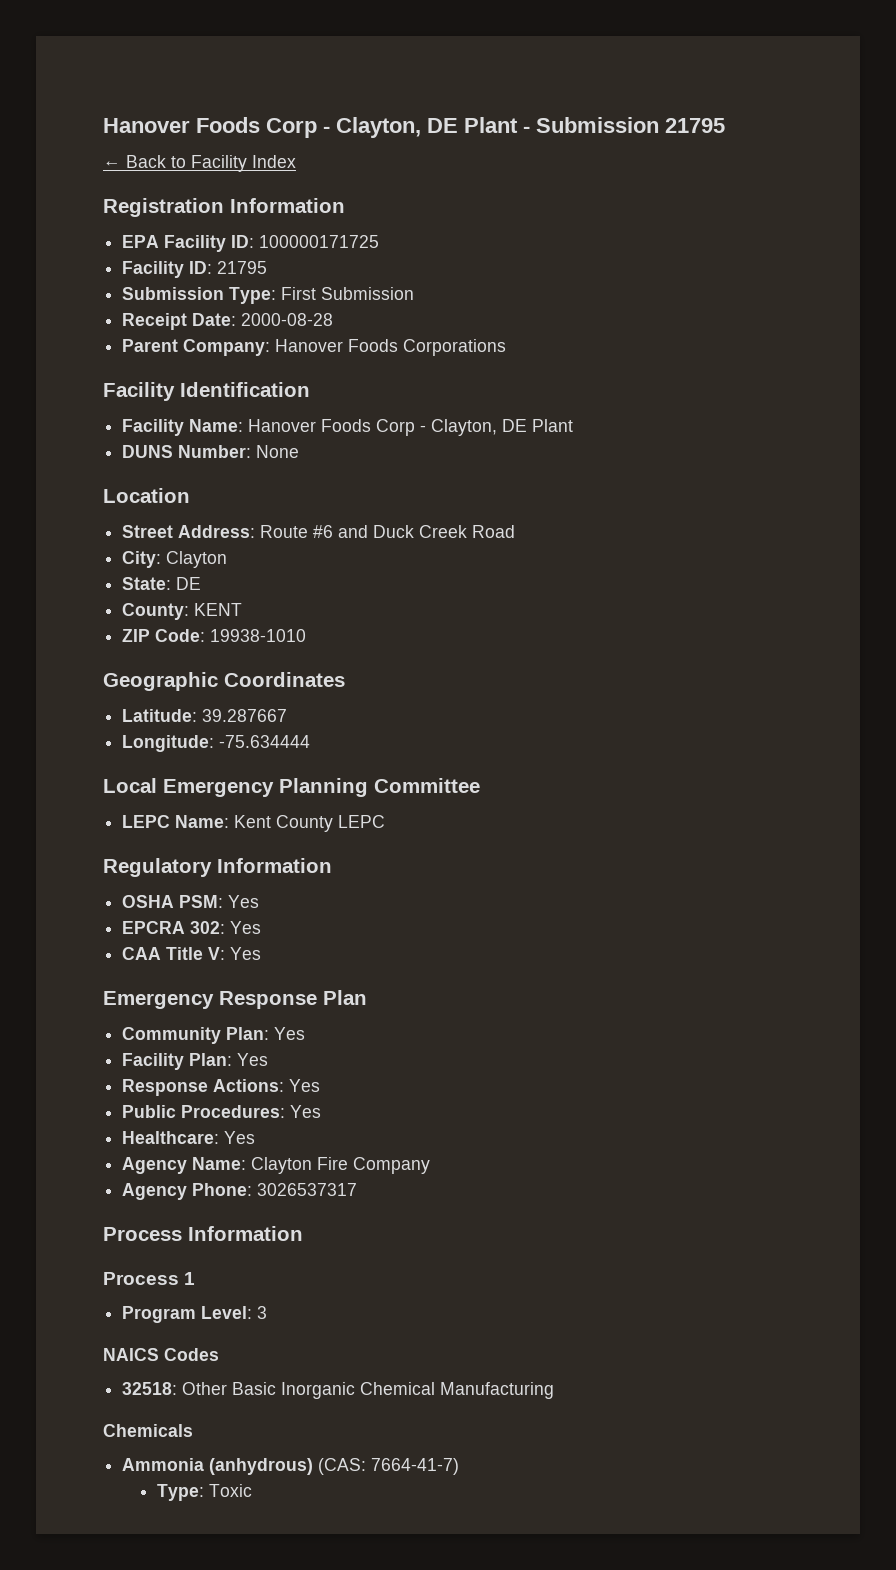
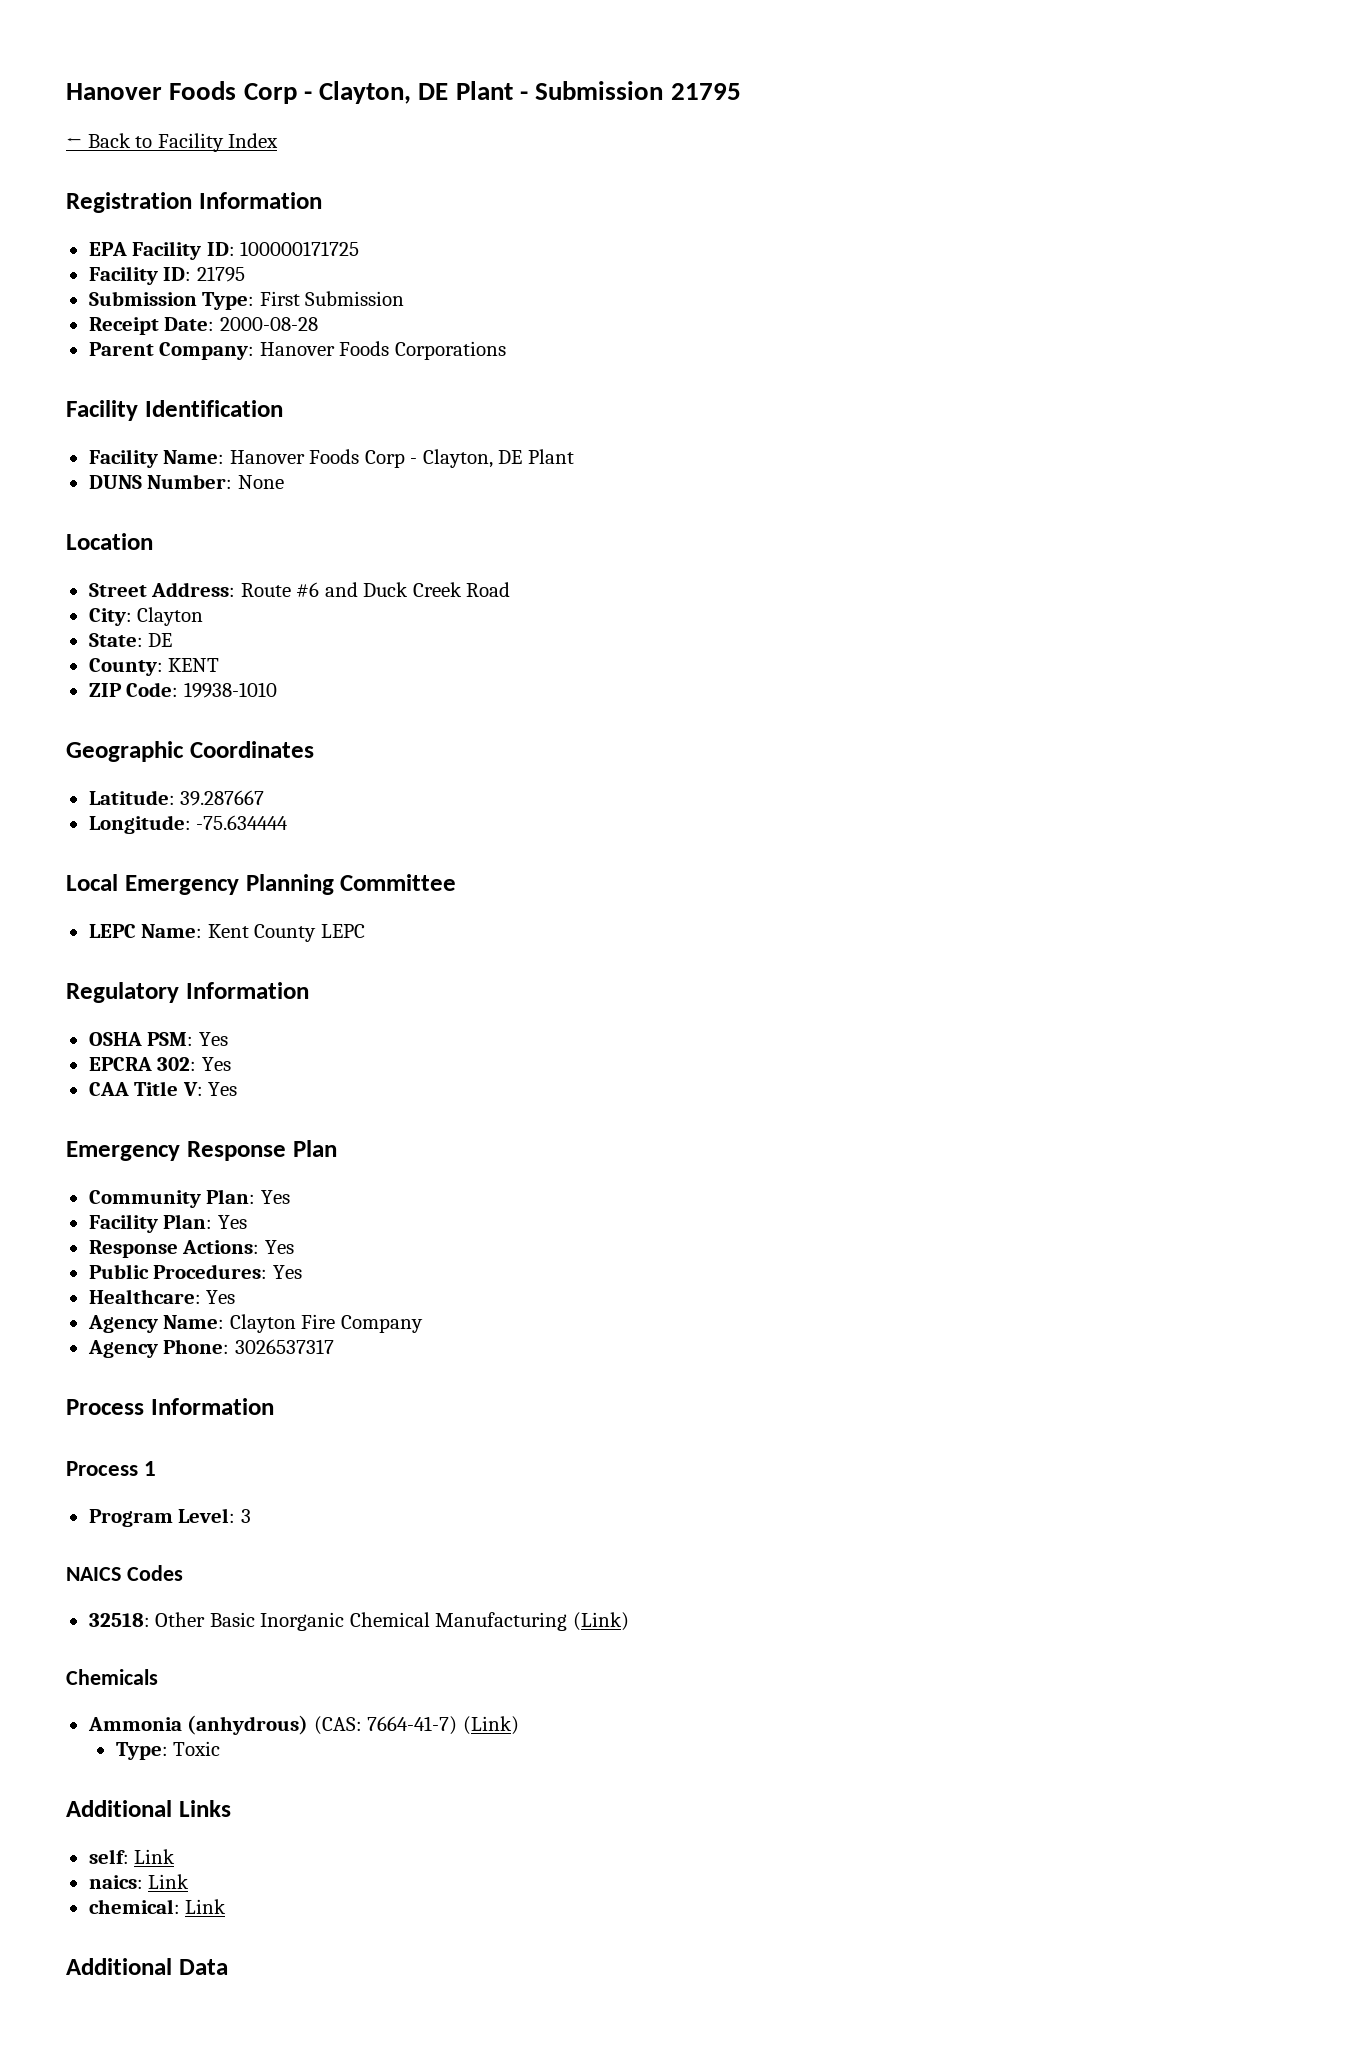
- 32518: Other Basic Inorganic Chemical Manufacturing
+ 32518: Other Basic Inorganic Chemical Manufacturing (Link)
- Ammonia (anhydrous) (CAS: 7664-41-7)
+ Ammonia (anhydrous) (CAS: 7664-41-7) (Link)
+ Additional Links
+ self: Link
+ naics: Link
+ chemical: Link
+ Additional Data

